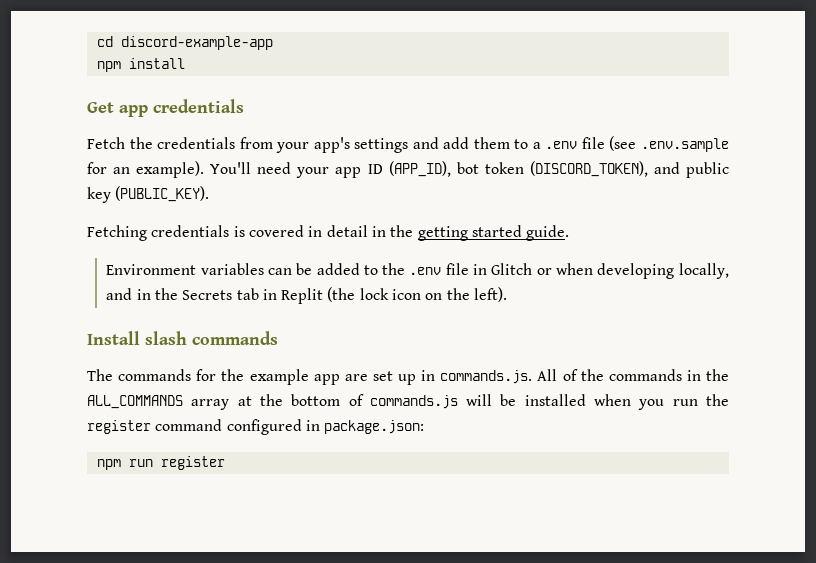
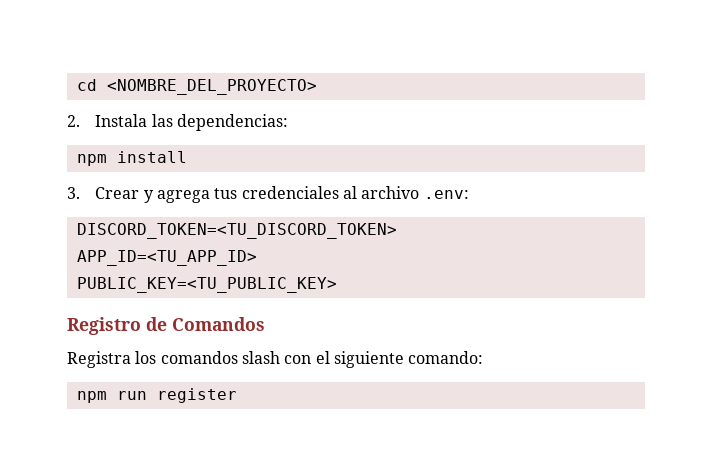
- cd discord-example-app
+ cd <NOMBRE_DEL_PROYECTO>
+ 2. Instala las dependencias:
  npm install
- Get app credentials
- Fetch the credentials from your app's settings and add them to a .env file (see .env.sample for an example). You'll need your app ID (APP_ID), bot token (DISCORD_TOKEN), and public key (PUBLIC_KEY).
- Fetching credentials is covered in detail in the getting started guide.
- Environment variables can be added to the .env file in Glitch or when developing locally, and in the Secrets tab in Replit (the lock icon on the left).
- Install slash commands
- The commands for the example app are set up in commands.js. All of the commands in the ALL_COMMANDS array at the bottom of commands.js will be installed when you run the register command configured in package.json:
+ 3. Crear y agrega tus credenciales al archivo .env:
+ DISCORD_TOKEN=<TU_DISCORD_TOKEN>
+ APP_ID=<TU_APP_ID>
+ PUBLIC_KEY=<TU_PUBLIC_KEY>
+ Registro de Comandos
+ Registra los comandos slash con el siguiente comando:

